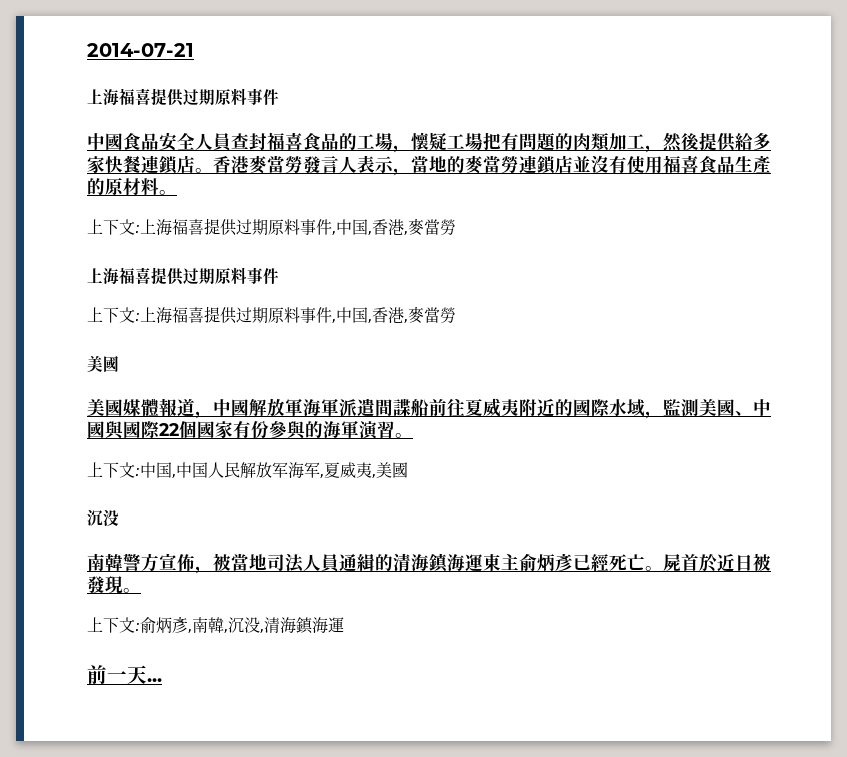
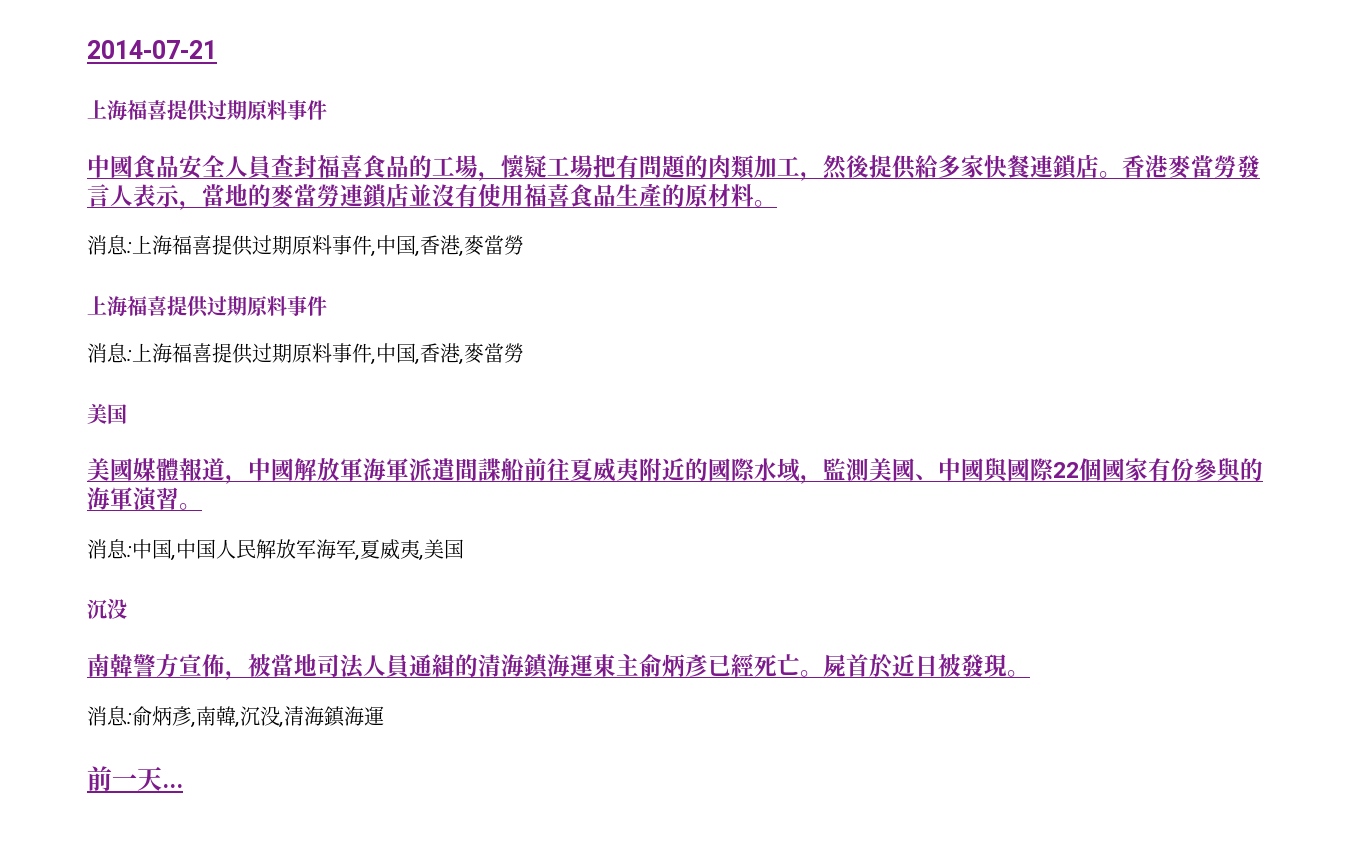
  香港麥當勞發言人表示，當地的麥當勞連鎖店並沒有使用福喜食品生產的原材料。
- 上下文:上海福喜提供过期原料事件,中国,香港,麥當勞
+ 消息:上海福喜提供过期原料事件,中国,香港,麥當勞
  上海福喜提供过期原料事件
- 上下文:上海福喜提供过期原料事件,中国,香港,麥當勞
- 美國
+ 消息:上海福喜提供过期原料事件,中国,香港,麥當勞
+ 美国
- 上下文:中国,中国人民解放军海军,夏威夷,美國
+ 消息:中国,中国人民解放军海军,夏威夷,美国
- 上下文:俞炳彥,南韓,沉没,清海鎮海運
+ 消息:俞炳彥,南韓,沉没,清海鎮海運

